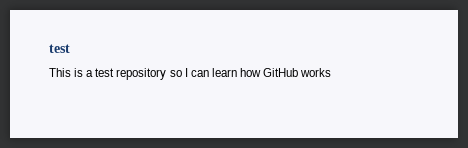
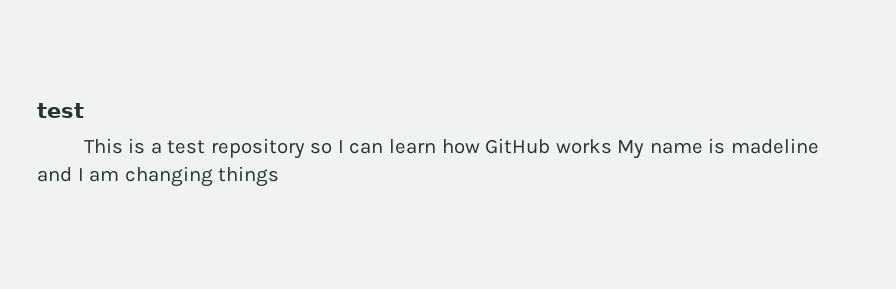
- This is a test repository so I can learn how GitHub works
+ This is a test repository so I can learn how GitHub works My name is madeline and I am changing things

